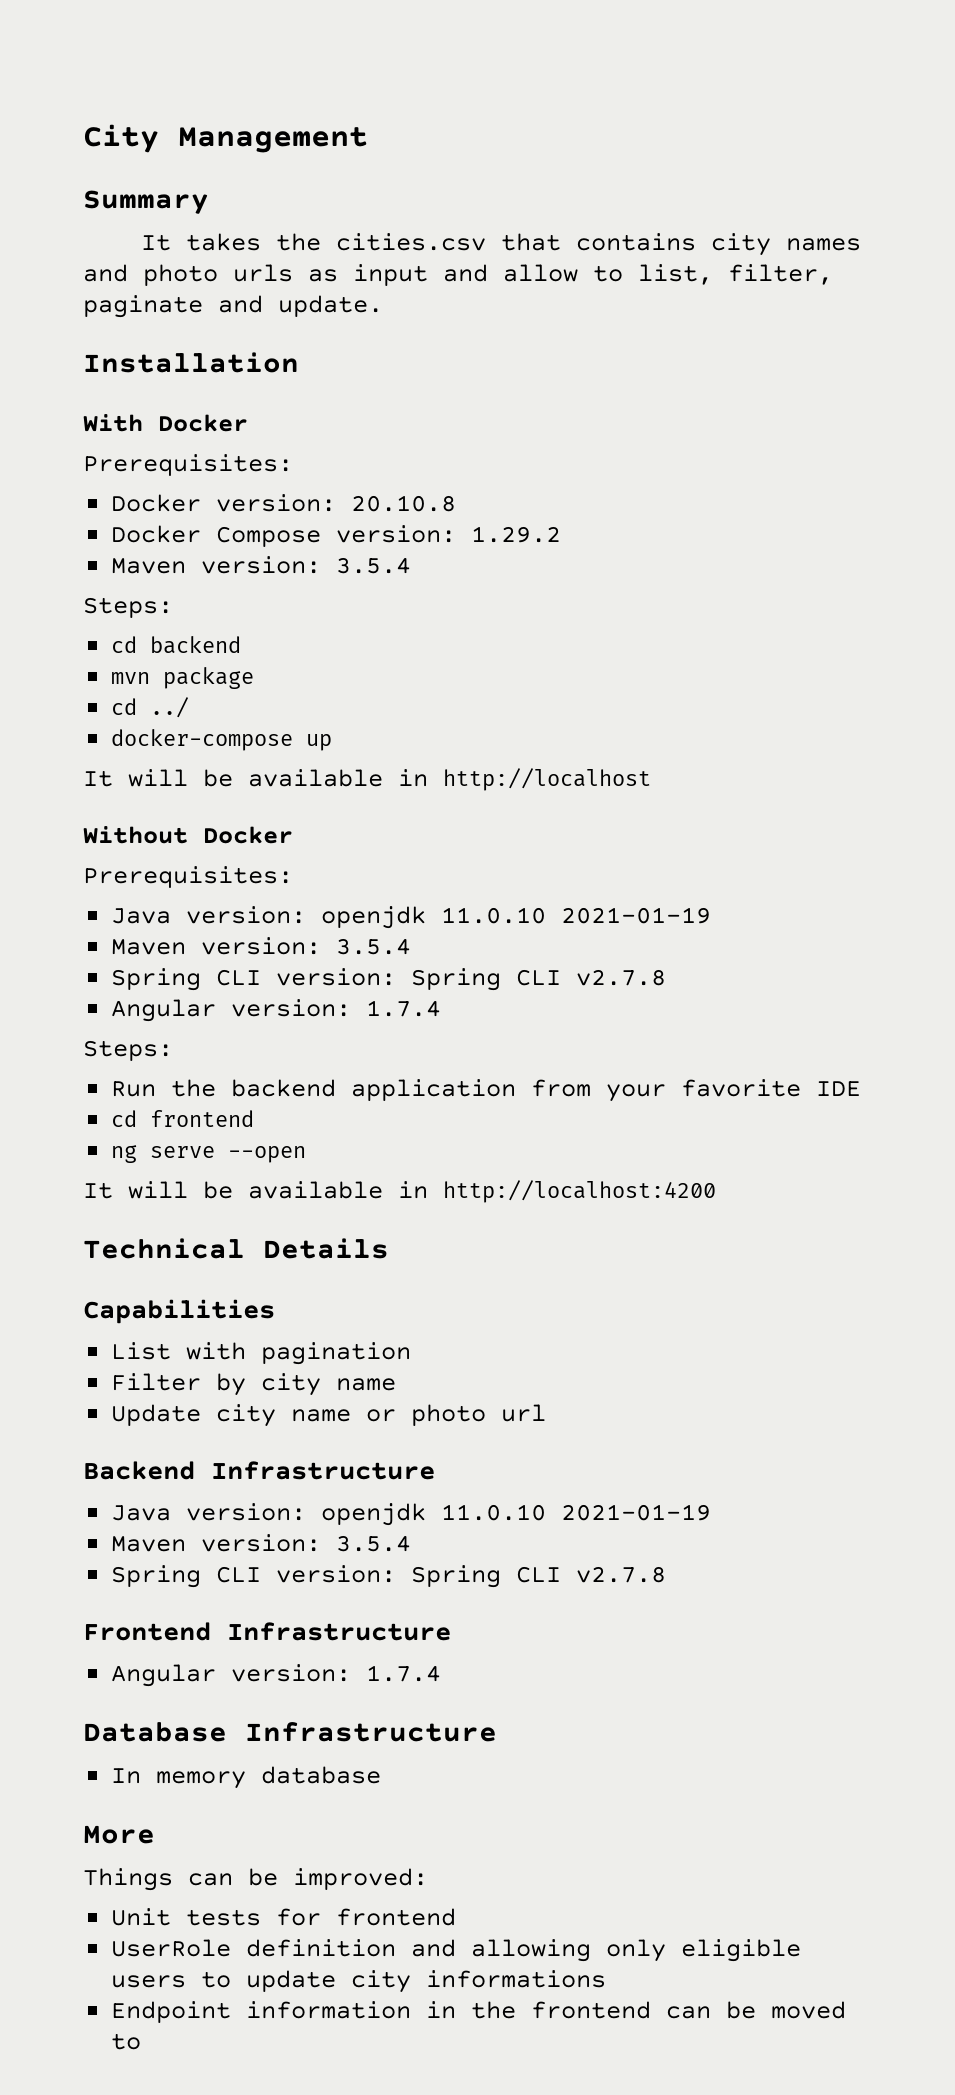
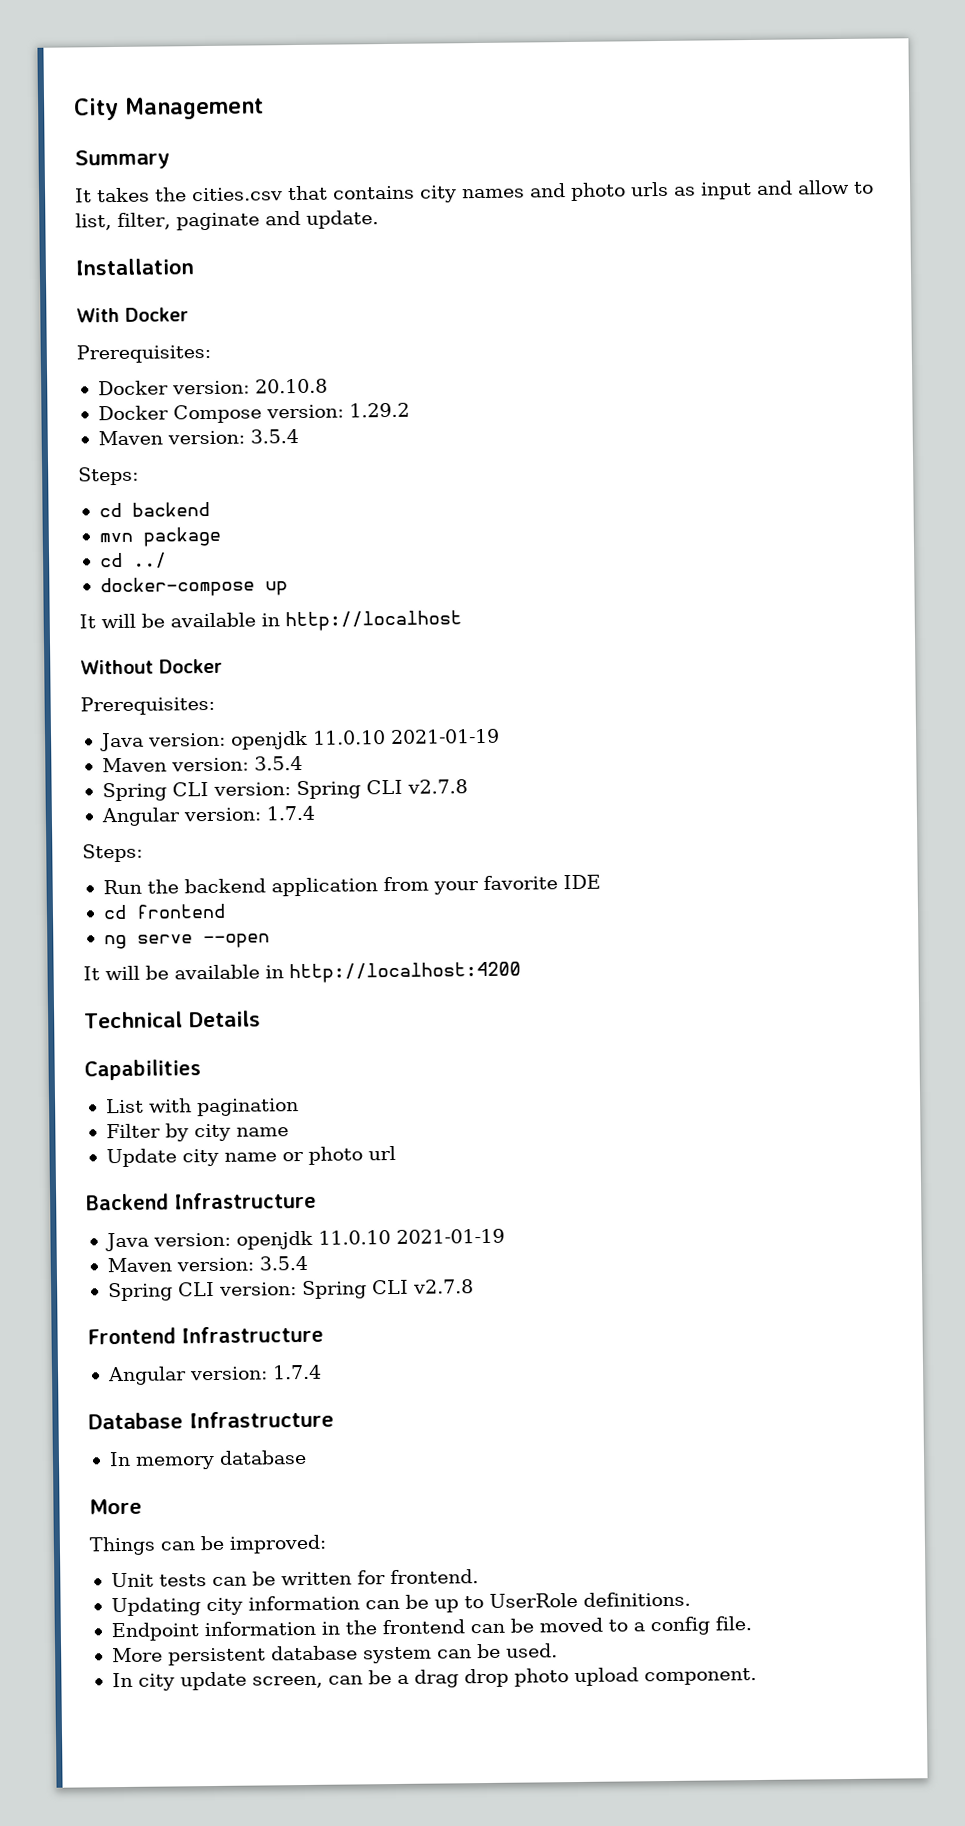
- Unit tests for frontend
- UserRole definition and allowing only eligible users to update city informations
+ Unit tests can be written for frontend.
+ Updating city information can be up to UserRole definitions.
- Endpoint information in the frontend can be moved to
+ Endpoint information in the frontend can be moved to a config file.
+ More persistent database system can be used.
+ In city update screen, can be a drag drop photo upload component.

